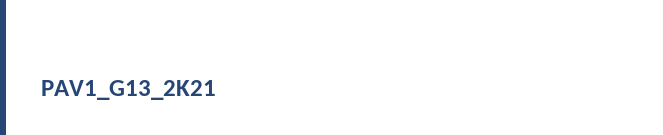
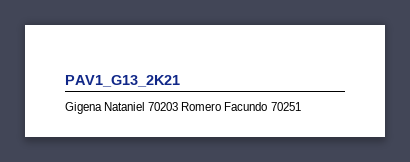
+ Gigena Nataniel 70203 Romero Facundo 70251

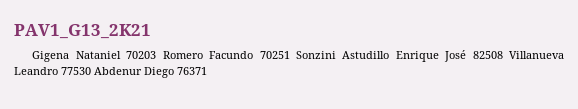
- Gigena Nataniel 70203 Romero Facundo 70251
+ Gigena Nataniel 70203 Romero Facundo 70251 Sonzini Astudillo Enrique José 82508 Villanueva Leandro 77530 Abdenur Diego 76371

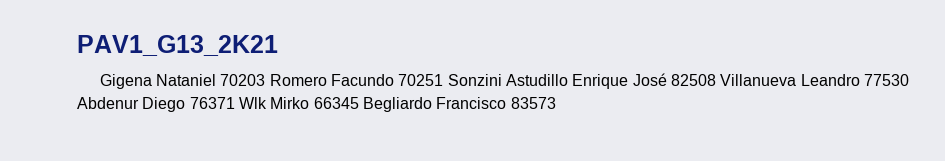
- Gigena Nataniel 70203 Romero Facundo 70251 Sonzini Astudillo Enrique José 82508 Villanueva Leandro 77530 Abdenur Diego 76371
+ Gigena Nataniel 70203 Romero Facundo 70251 Sonzini Astudillo Enrique José 82508 Villanueva Leandro 77530 Abdenur Diego 76371 Wlk Mirko 66345 Begliardo Francisco 83573

